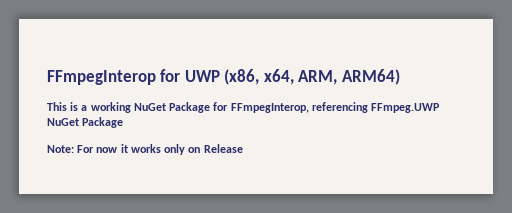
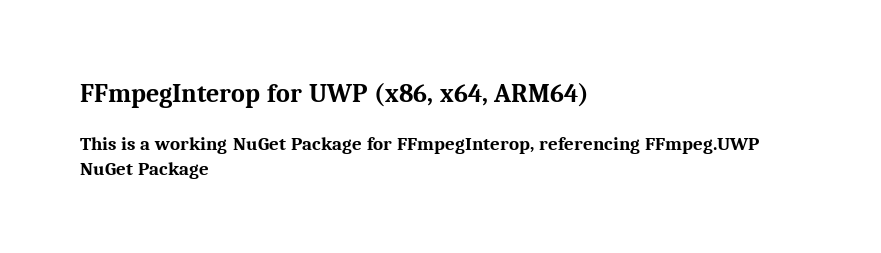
- FFmpegInterop for UWP (x86, x64, ARM, ARM64)
+ FFmpegInterop for UWP (x86, x64, ARM64)
- Note: For now it works only on Release

